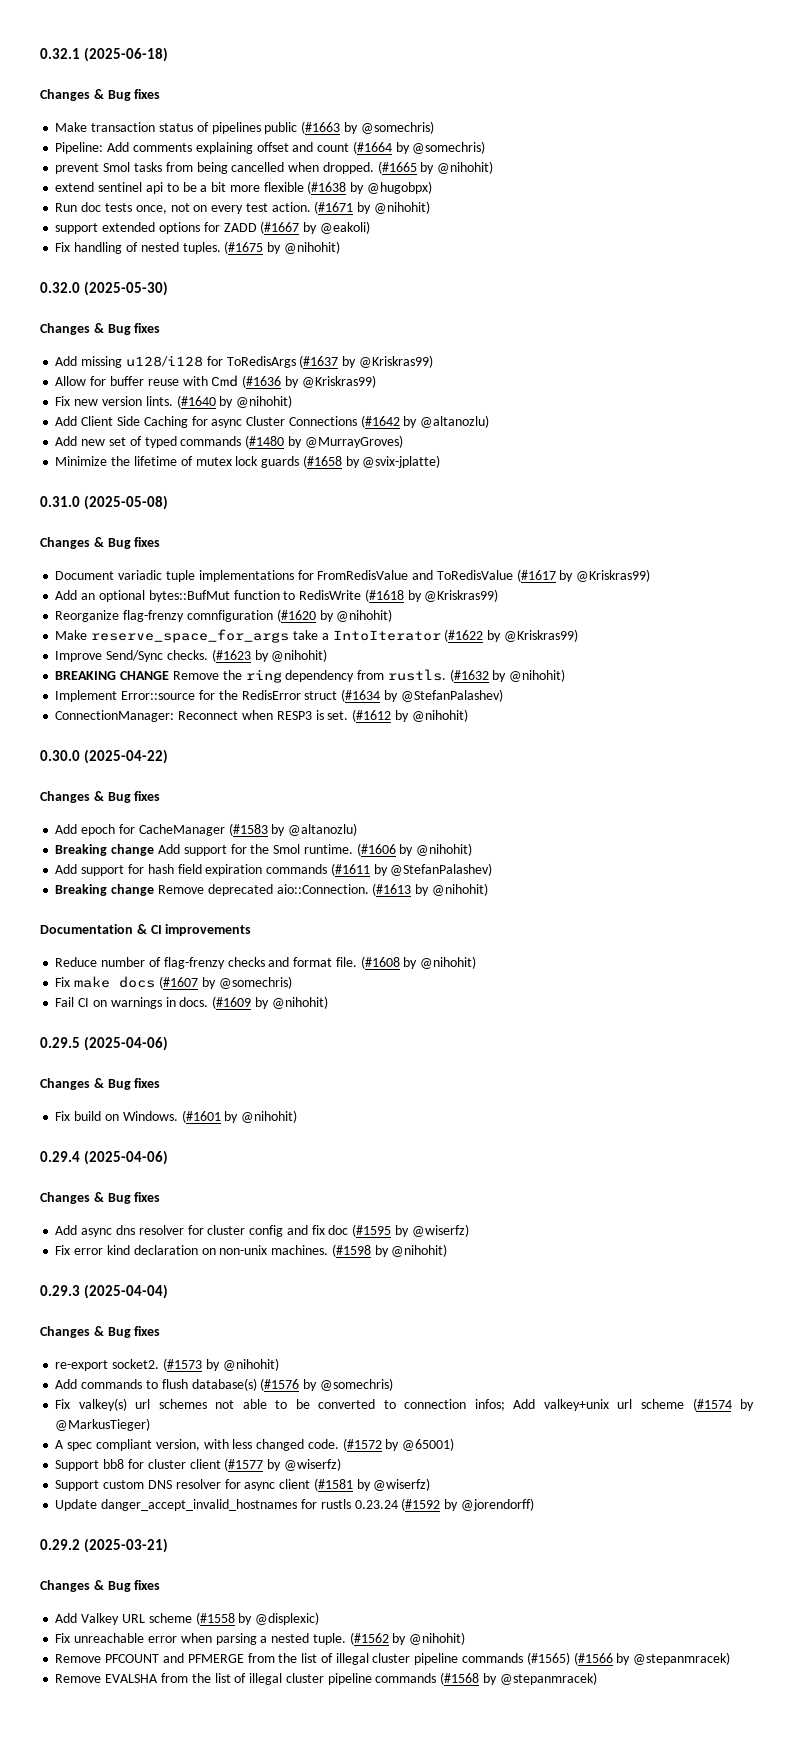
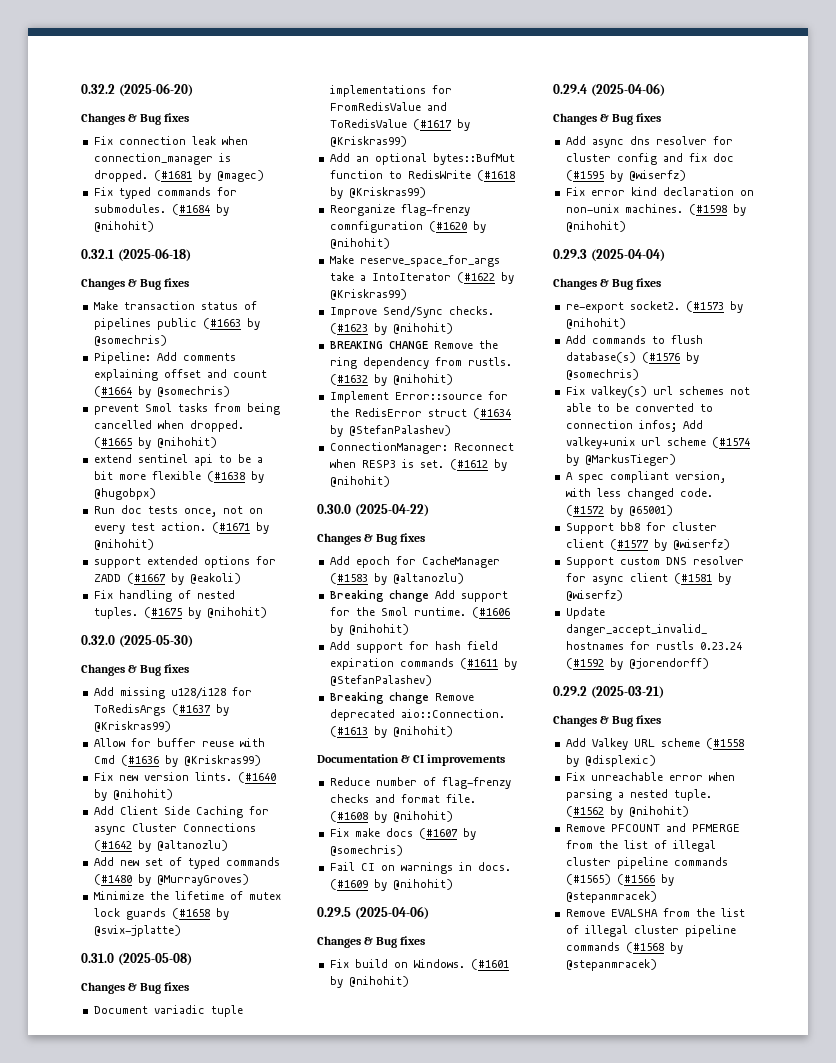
+ 0.32.2 (2025-06-20)
+ Changes & Bug fixes
+ Fix connection leak when connection_manager is dropped. (#1681 by @magec)
+ Fix typed commands for submodules. (#1684 by @nihohit)

